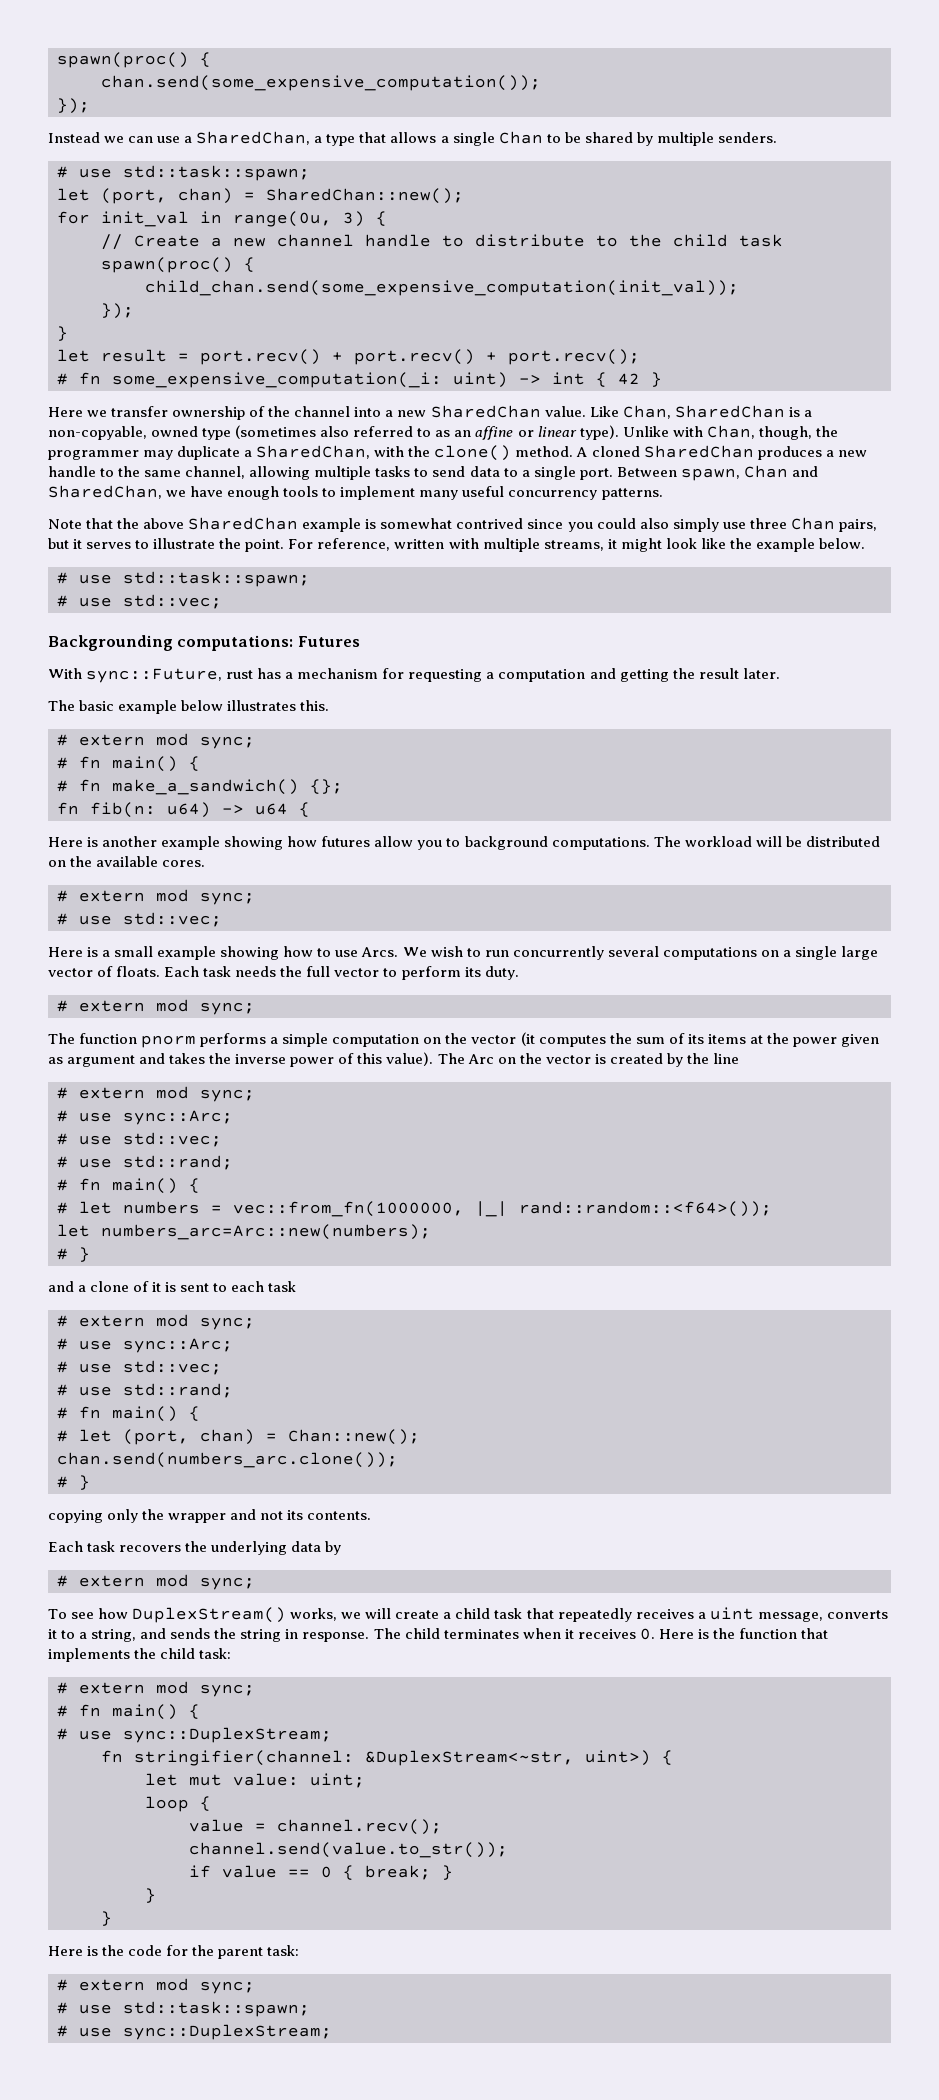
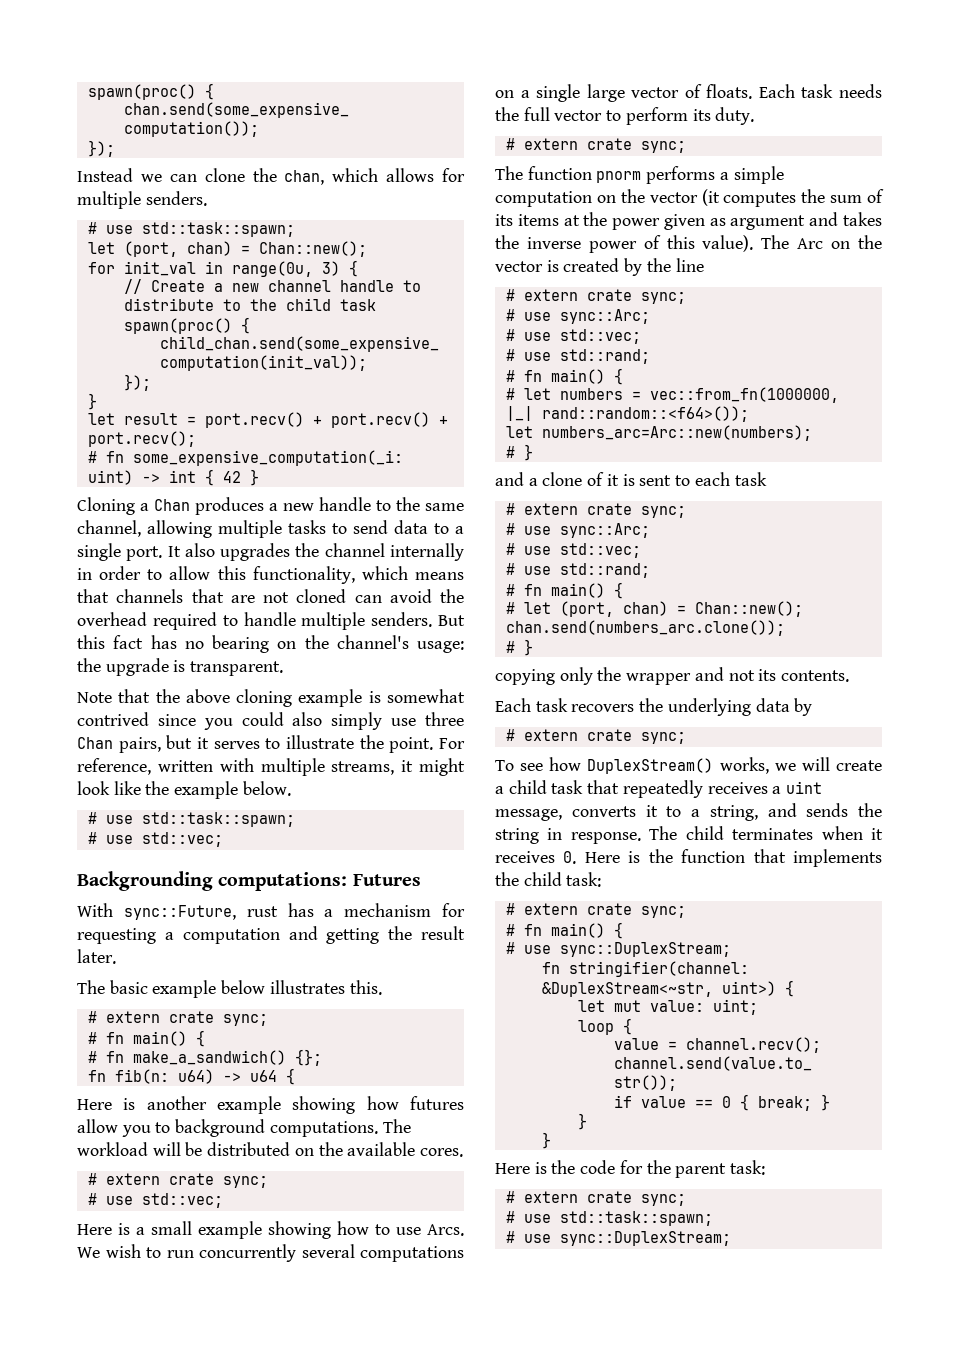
- Instead we can use a SharedChan, a type that allows a single Chan to be shared by multiple senders.
+ Instead we can clone the chan, which allows for multiple senders.
  # use std::task::spawn;
- let (port, chan) = SharedChan::new();
+ let (port, chan) = Chan::new();
- Here we transfer ownership of the channel into a new SharedChan value. Like Chan, SharedChan is a non-copyable, owned type (sometimes also referred to as an affine or linear type). Unlike with Chan, though, the programmer may duplicate a SharedChan, with the clone() method. A cloned SharedChan produces a new handle to the same channel, allowing multiple tasks to send data to a single port.
+ Cloning a Chan produces a new handle to the same channel, allowing multiple tasks to send data to a single port.
- Between spawn, Chan and SharedChan, we have enough tools to implement many useful concurrency patterns.
+ It also upgrades the channel internally in order to allow this functionality, which means that channels that are not cloned can avoid the overhead required to handle multiple senders. But this fact has no bearing on the channel's usage: the upgrade is transparent.
- Note that the above SharedChan example is somewhat contrived since you could also simply use three Chan pairs, but it serves to illustrate the point.
+ Note that the above cloning example is somewhat contrived since you could also simply use three Chan pairs, but it serves to illustrate the point.
  The basic example below illustrates this.
- # extern mod sync;
+ # extern crate sync;
  The workload will be distributed on the available cores.
- # extern mod sync;
+ # extern crate sync;
  Each task needs the full vector to perform its duty.
- # extern mod sync;
+ # extern crate sync;
  The Arc on the vector is created by the line
- # extern mod sync;
+ # extern crate sync;
  and a clone of it is sent to each task
- # extern mod sync;
+ # extern crate sync;
  Each task recovers the underlying data by
- # extern mod sync;
+ # extern crate sync;
  The child terminates when it receives 0. Here is the function that implements the child task:
- # extern mod sync;
+ # extern crate sync;
  Here is the code for the parent task:
- # extern mod sync;
+ # extern crate sync;

